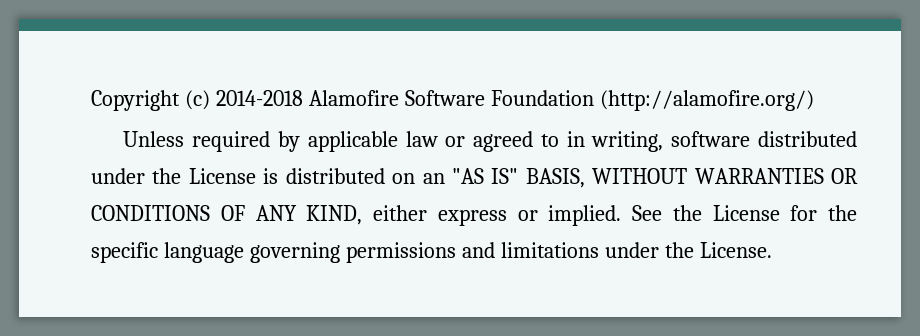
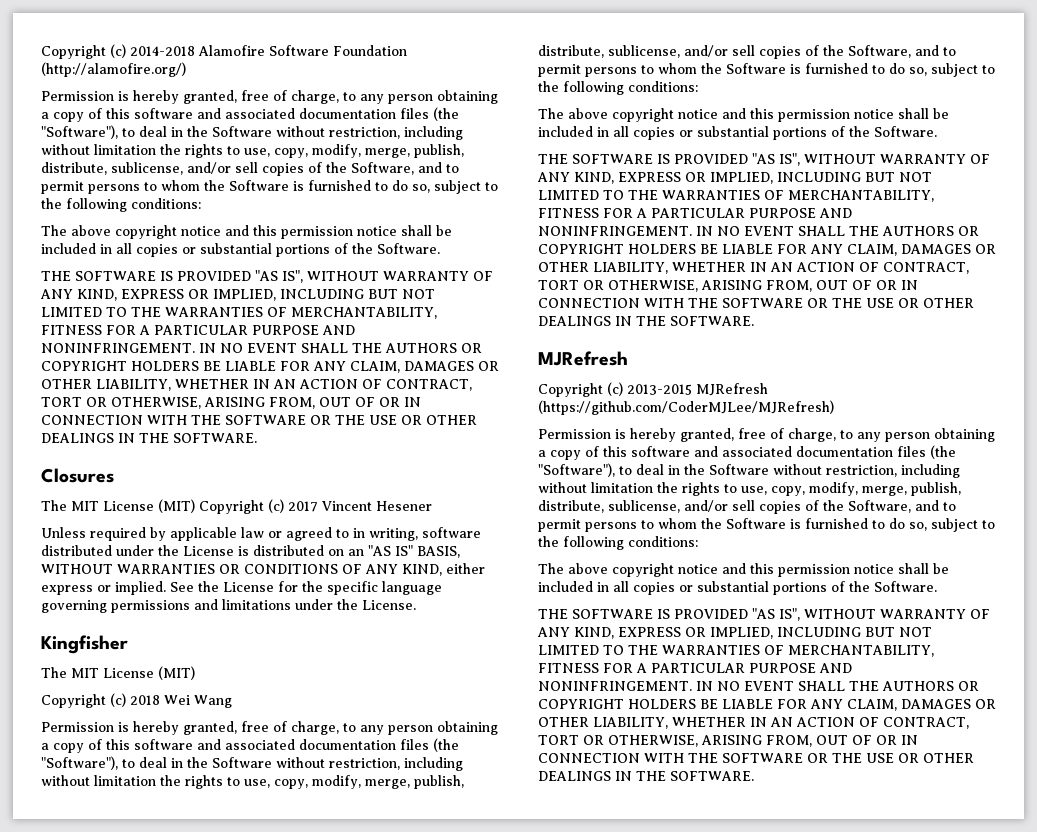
  Copyright (c) 2014-2018 Alamofire Software Foundation (http://alamofire.org/)
+ Permission is hereby granted, free of charge, to any person obtaining a copy of this software and associated documentation files (the "Software"), to deal in the Software without restriction, including without limitation the rights to use, copy, modify, merge, publish, distribute, sublicense, and/or sell copies of the Software, and to permit persons to whom the Software is furnished to do so, subject to the following conditions:
+ The above copyright notice and this permission notice shall be included in all copies or substantial portions of the Software.
+ THE SOFTWARE IS PROVIDED "AS IS", WITHOUT WARRANTY OF ANY KIND, EXPRESS OR IMPLIED, INCLUDING BUT NOT LIMITED TO THE WARRANTIES OF MERCHANTABILITY, FITNESS FOR A PARTICULAR PURPOSE AND NONINFRINGEMENT. IN NO EVENT SHALL THE AUTHORS OR COPYRIGHT HOLDERS BE LIABLE FOR ANY CLAIM, DAMAGES OR OTHER LIABILITY, WHETHER IN AN ACTION OF CONTRACT, TORT OR OTHERWISE, ARISING FROM, OUT OF OR IN CONNECTION WITH THE SOFTWARE OR THE USE OR OTHER DEALINGS IN THE SOFTWARE.
+ Closures
+ The MIT License (MIT) Copyright (c) 2017 Vincent Hesener
+ Kingfisher
+ The MIT License (MIT)
+ Copyright (c) 2018 Wei Wang
+ Permission is hereby granted, free of charge, to any person obtaining a copy of this software and associated documentation files (the "Software"), to deal in the Software without restriction, including without limitation the rights to use, copy, modify, merge, publish, distribute, sublicense, and/or sell copies of the Software, and to permit persons to whom the Software is furnished to do so, subject to the following conditions:
+ The above copyright notice and this permission notice shall be included in all copies or substantial portions of the Software.
+ THE SOFTWARE IS PROVIDED "AS IS", WITHOUT WARRANTY OF ANY KIND, EXPRESS OR IMPLIED, INCLUDING BUT NOT LIMITED TO THE WARRANTIES OF MERCHANTABILITY, FITNESS FOR A PARTICULAR PURPOSE AND NONINFRINGEMENT. IN NO EVENT SHALL THE AUTHORS OR COPYRIGHT HOLDERS BE LIABLE FOR ANY CLAIM, DAMAGES OR OTHER LIABILITY, WHETHER IN AN ACTION OF CONTRACT, TORT OR OTHERWISE, ARISING FROM, OUT OF OR IN CONNECTION WITH THE SOFTWARE OR THE USE OR OTHER DEALINGS IN THE SOFTWARE.
+ MJRefresh
+ Copyright (c) 2013-2015 MJRefresh (https://github.com/CoderMJLee/MJRefresh)
+ Permission is hereby granted, free of charge, to any person obtaining a copy of this software and associated documentation files (the "Software"), to deal in the Software without restriction, including without limitation the rights to use, copy, modify, merge, publish, distribute, sublicense, and/or sell copies of the Software, and to permit persons to whom the Software is furnished to do so, subject to the following conditions:
+ The above copyright notice and this permission notice shall be included in all copies or substantial portions of the Software.
+ THE SOFTWARE IS PROVIDED "AS IS", WITHOUT WARRANTY OF ANY KIND, EXPRESS OR IMPLIED, INCLUDING BUT NOT LIMITED TO THE WARRANTIES OF MERCHANTABILITY, FITNESS FOR A PARTICULAR PURPOSE AND NONINFRINGEMENT. IN NO EVENT SHALL THE AUTHORS OR COPYRIGHT HOLDERS BE LIABLE FOR ANY CLAIM, DAMAGES OR OTHER LIABILITY, WHETHER IN AN ACTION OF CONTRACT, TORT OR OTHERWISE, ARISING FROM, OUT OF OR IN CONNECTION WITH THE SOFTWARE OR THE USE OR OTHER DEALINGS IN THE SOFTWARE.

